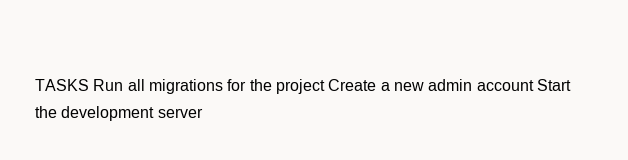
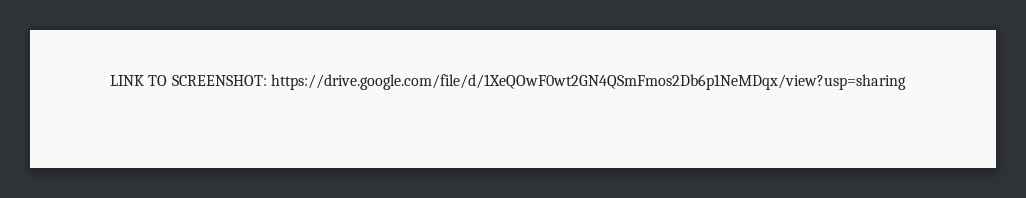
- TASKS Run all migrations for the project Create a new admin account Start the development server
+ LINK TO SCREENSHOT: https://drive.google.com/file/d/1XeQOwF0wt2GN4QSmFmos2Db6p1NeMDqx/view?usp=sharing

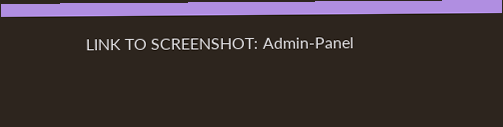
- LINK TO SCREENSHOT: https://drive.google.com/file/d/1XeQOwF0wt2GN4QSmFmos2Db6p1NeMDqx/view?usp=sharing
+ LINK TO SCREENSHOT: Admin-Panel

